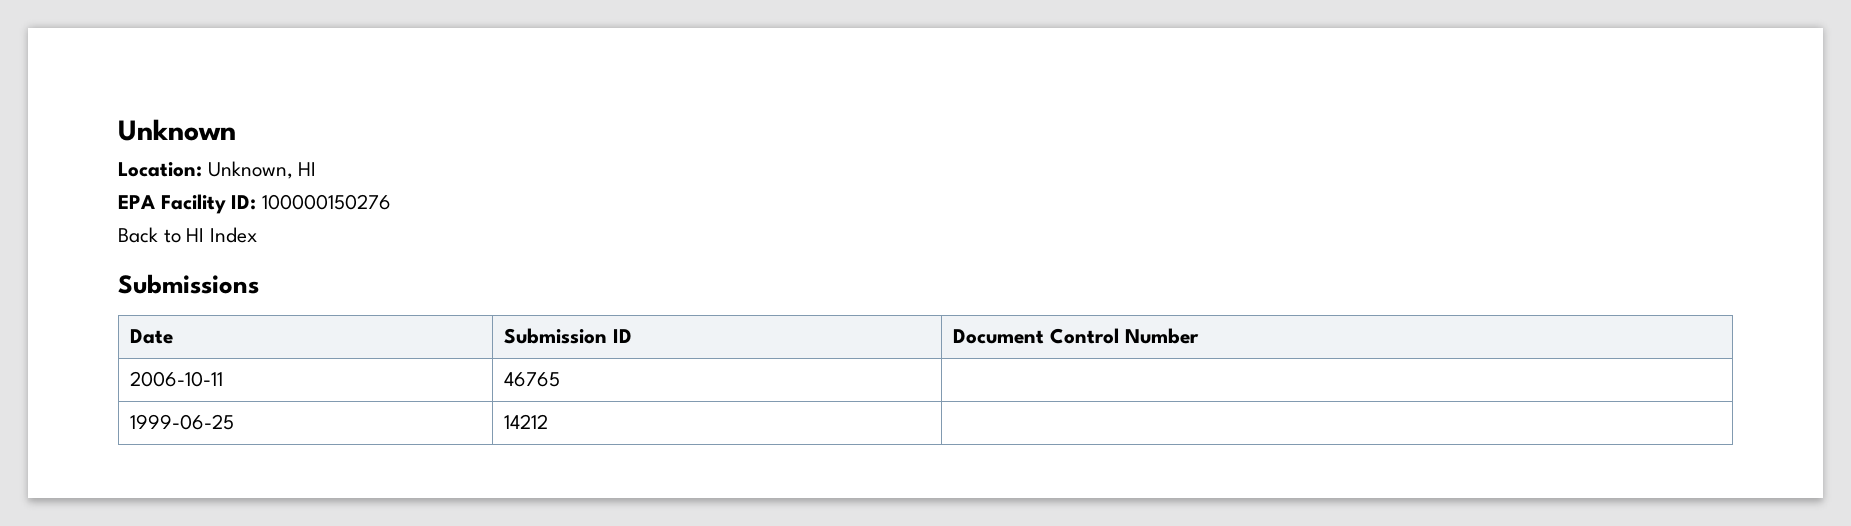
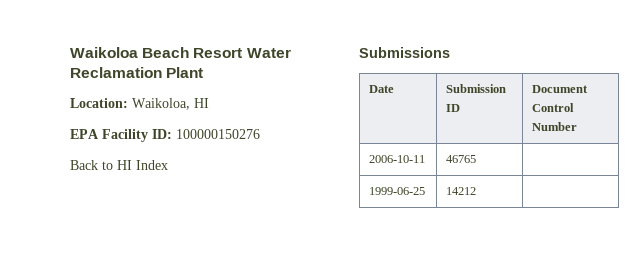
- Unknown
+ Waikoloa Beach Resort Water Reclamation Plant
- Location: Unknown, HI
+ Location: Waikoloa, HI

